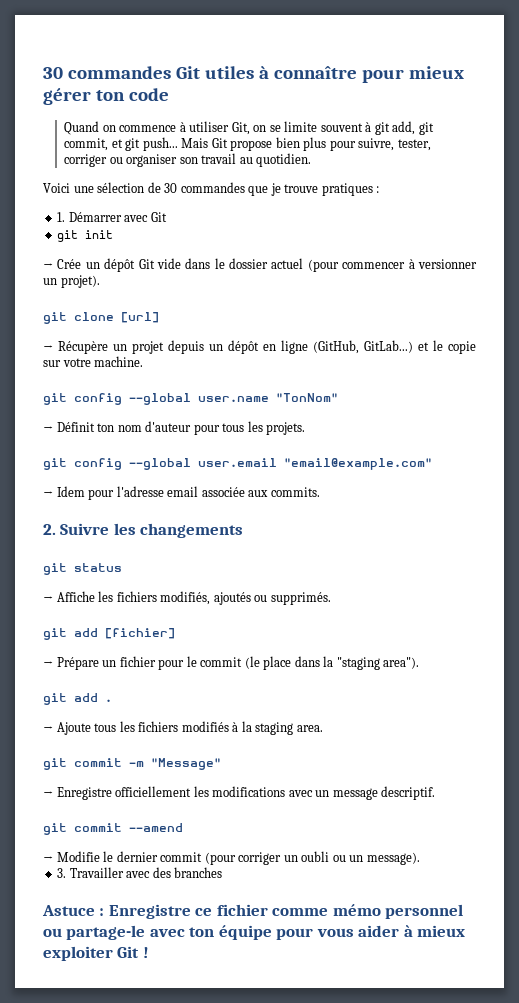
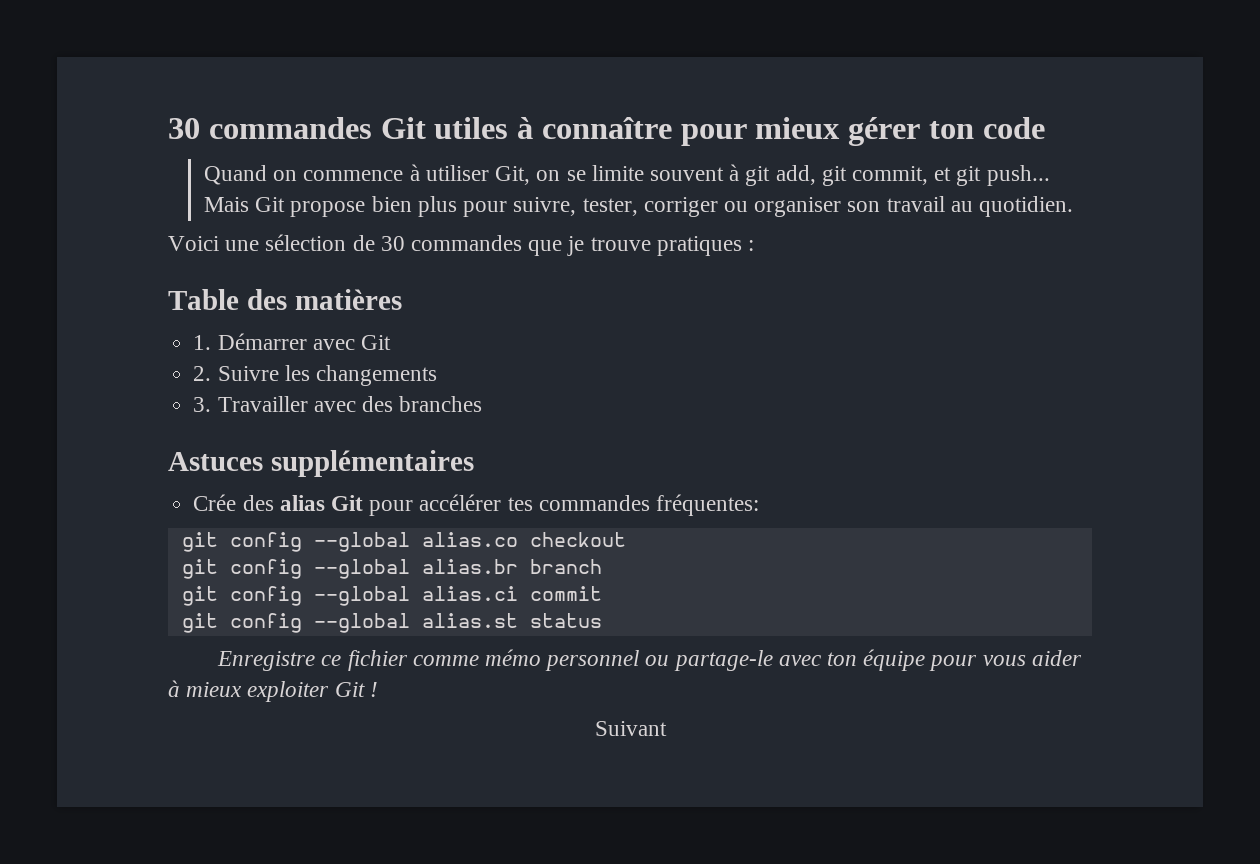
+ Table des matières
- git init
- → Crée un dépôt Git vide dans le dossier actuel (pour commencer à versionner un projet).
- git clone [url]
- → Récupère un projet depuis un dépôt en ligne (GitHub, GitLab...) et le copie sur votre machine.
- git config --global user.name "TonNom"
- → Définit ton nom d'auteur pour tous les projets.
- git config --global user.email "email@example.com"
- → Idem pour l'adresse email associée aux commits.
  2. Suivre les changements
- git status
- → Affiche les fichiers modifiés, ajoutés ou supprimés.
- git add [fichier]
- → Prépare un fichier pour le commit (le place dans la "staging area").
- git add .
- → Ajoute tous les fichiers modifiés à la staging area.
- git commit -m "Message"
- → Enregistre officiellement les modifications avec un message descriptif.
- git commit --amend
- → Modifie le dernier commit (pour corriger un oubli ou un message).
- Astuce : Enregistre ce fichier comme mémo personnel ou partage-le avec ton équipe pour vous aider à mieux exploiter Git !
+ Astuces supplémentaires
+ Crée des alias Git pour accélérer tes commandes fréquentes:
+ git config --global alias.co checkout
+ git config --global alias.br branch
+ git config --global alias.ci commit
+ git config --global alias.st status
+ Enregistre ce fichier comme mémo personnel ou partage-le avec ton équipe pour vous aider à mieux exploiter Git !
+ Suivant

